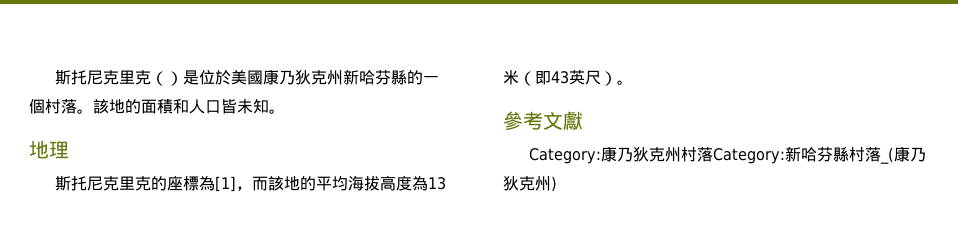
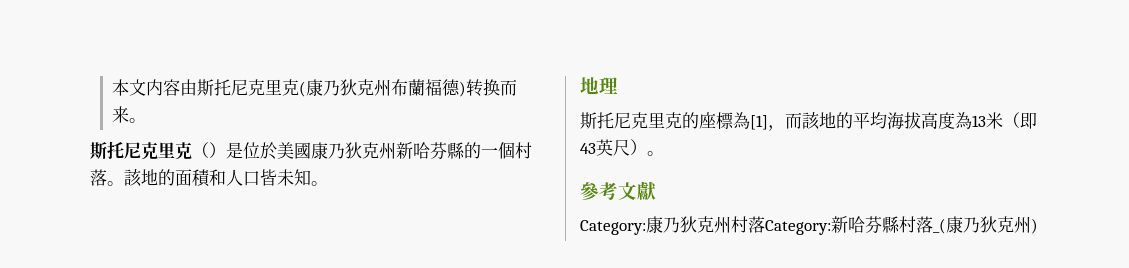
+ 本文内容由斯托尼克里克(康乃狄克州布蘭福德)转换而来。

